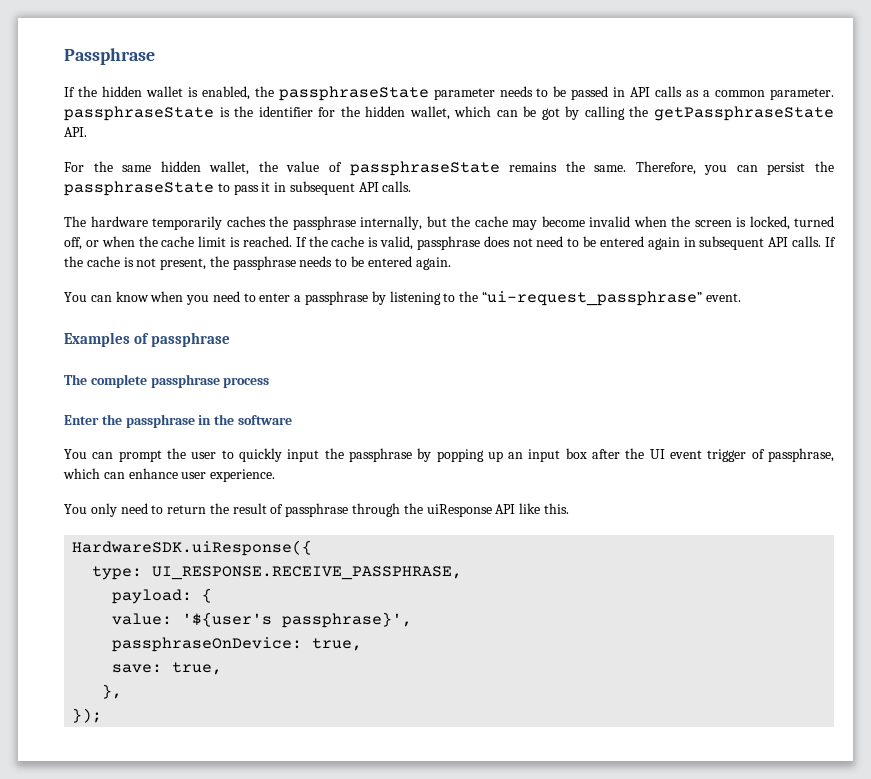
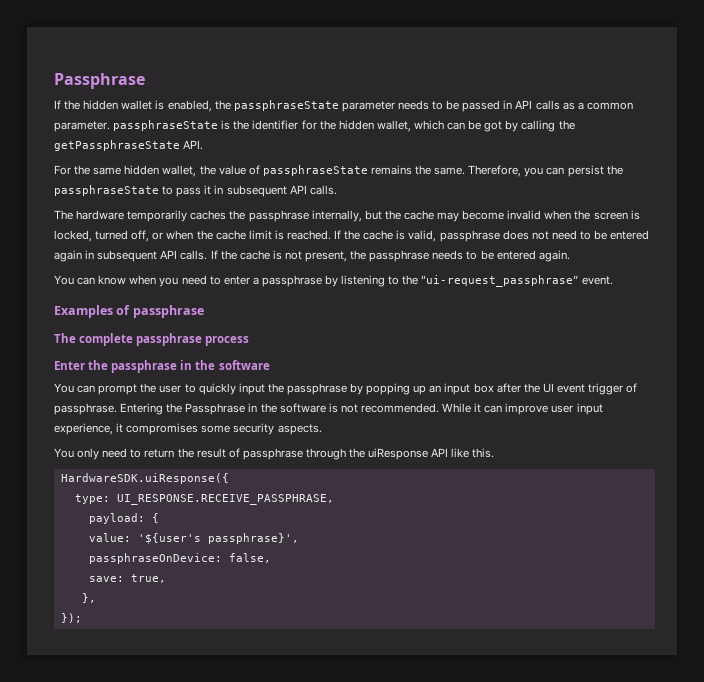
- You can prompt the user to quickly input the passphrase by popping up an input box after the UI event trigger of passphrase, which can enhance user experience.
+ You can prompt the user to quickly input the passphrase by popping up an input box after the UI event trigger of passphrase. Entering the Passphrase in the software is not recommended. While it can improve user input experience, it compromises some security aspects.
- passphraseOnDevice: true,
+ passphraseOnDevice: false,

